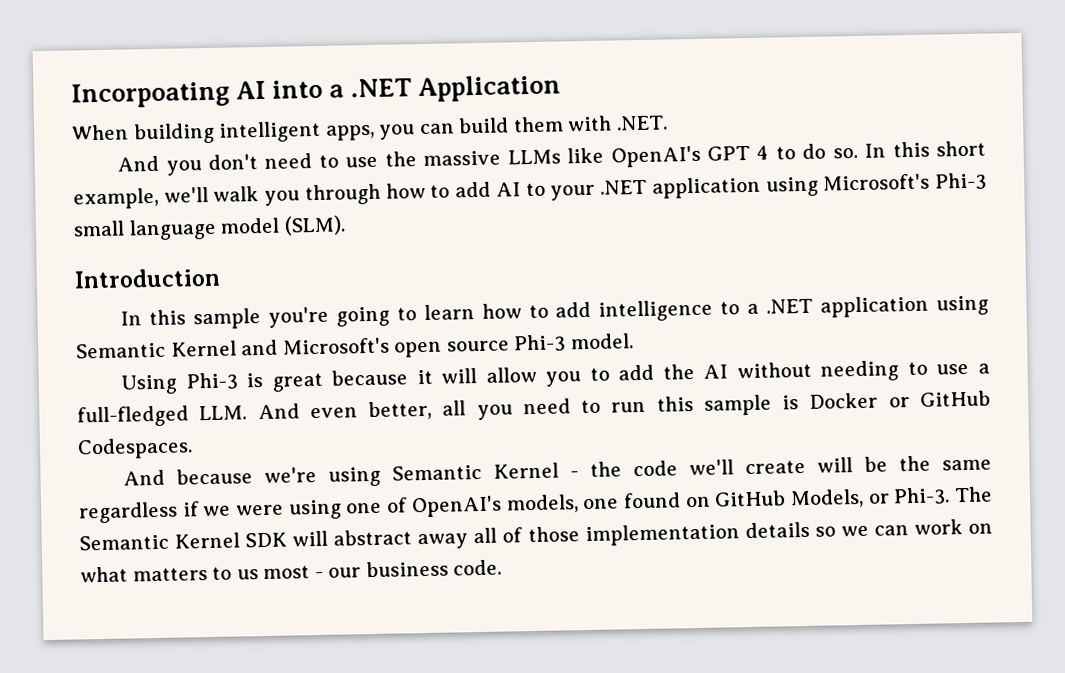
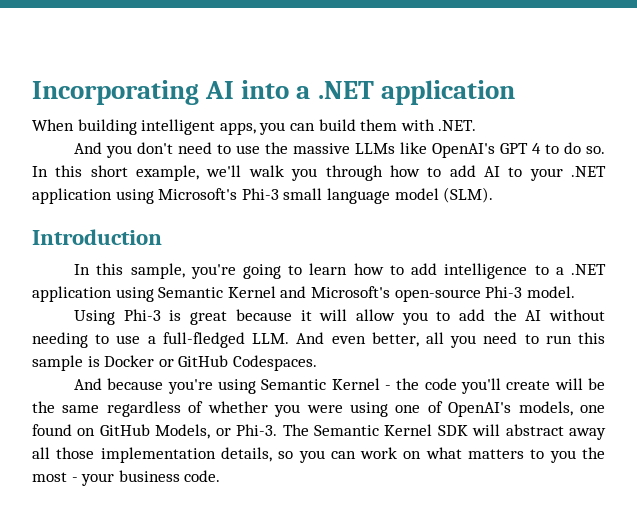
- Incorpoating AI into a .NET Application
+ Incorporating AI into a .NET application
- In this sample you're going to learn how to add intelligence to a .NET application using Semantic Kernel and Microsoft's open source Phi-3 model.
+ In this sample, you're going to learn how to add intelligence to a .NET application using Semantic Kernel and Microsoft's open-source Phi-3 model.
- And because we're using Semantic Kernel - the code we'll create will be the same regardless if we were using one of OpenAI's models, one found on GitHub Models, or Phi-3.
+ And because you're using Semantic Kernel - the code you'll create will be the same regardless of whether you were using one of OpenAI's models, one found on GitHub Models, or Phi-3.
- The Semantic Kernel SDK will abstract away all of those implementation details so we can work on what matters to us most - our business code.
+ The Semantic Kernel SDK will abstract away all those implementation details, so you can work on what matters to you the most - your business code.

